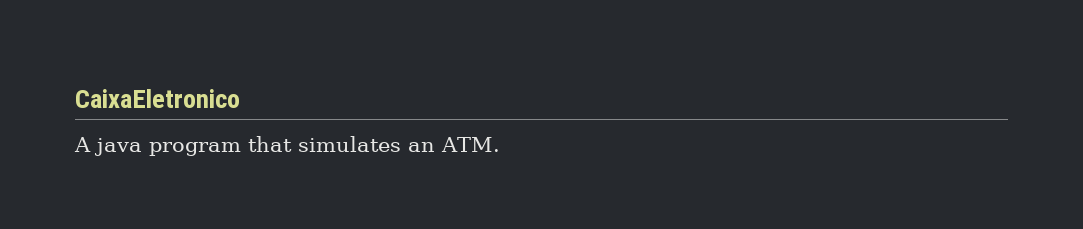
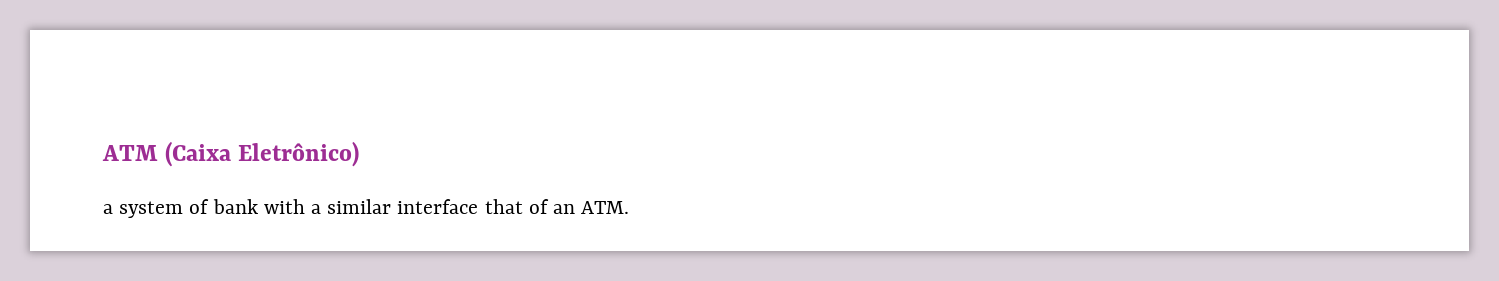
- CaixaEletronico
- A java program that simulates an ATM.
+ ATM (Caixa Eletrônico)
+ a system of bank with a similar interface that of an ATM.

